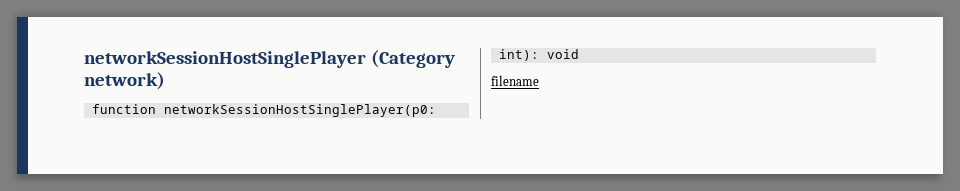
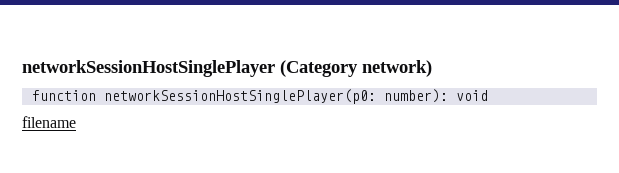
- function networkSessionHostSinglePlayer(p0: int): void
+ function networkSessionHostSinglePlayer(p0: number): void

